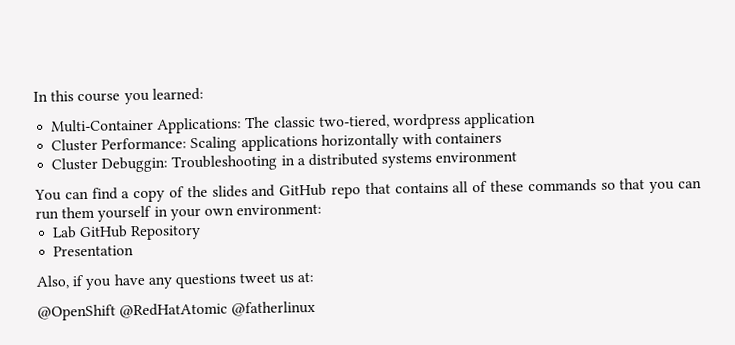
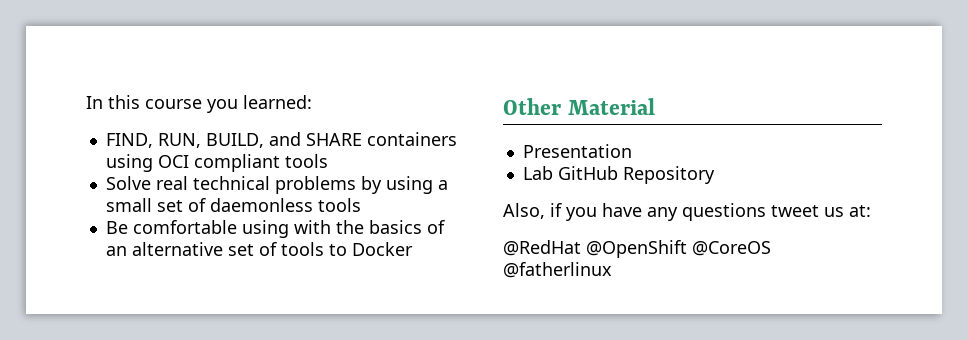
- Multi-Container Applications: The classic two-tiered, wordpress application
- Cluster Performance: Scaling applications horizontally with containers
- Cluster Debuggin: Troubleshooting in a distributed systems environment
- You can find a copy of the slides and GitHub repo that contains all of these commands so that you can run them yourself in your own environment:
+ FIND, RUN, BUILD, and SHARE containers using OCI compliant tools
+ Solve real technical problems by using a small set of daemonless tools
+ Be comfortable using with the basics of an alternative set of tools to Docker
+ Other Material
+ Presentation
- Presentation
- @OpenShift @RedHatAtomic @fatherlinux
+ @RedHat @OpenShift @CoreOS @fatherlinux

